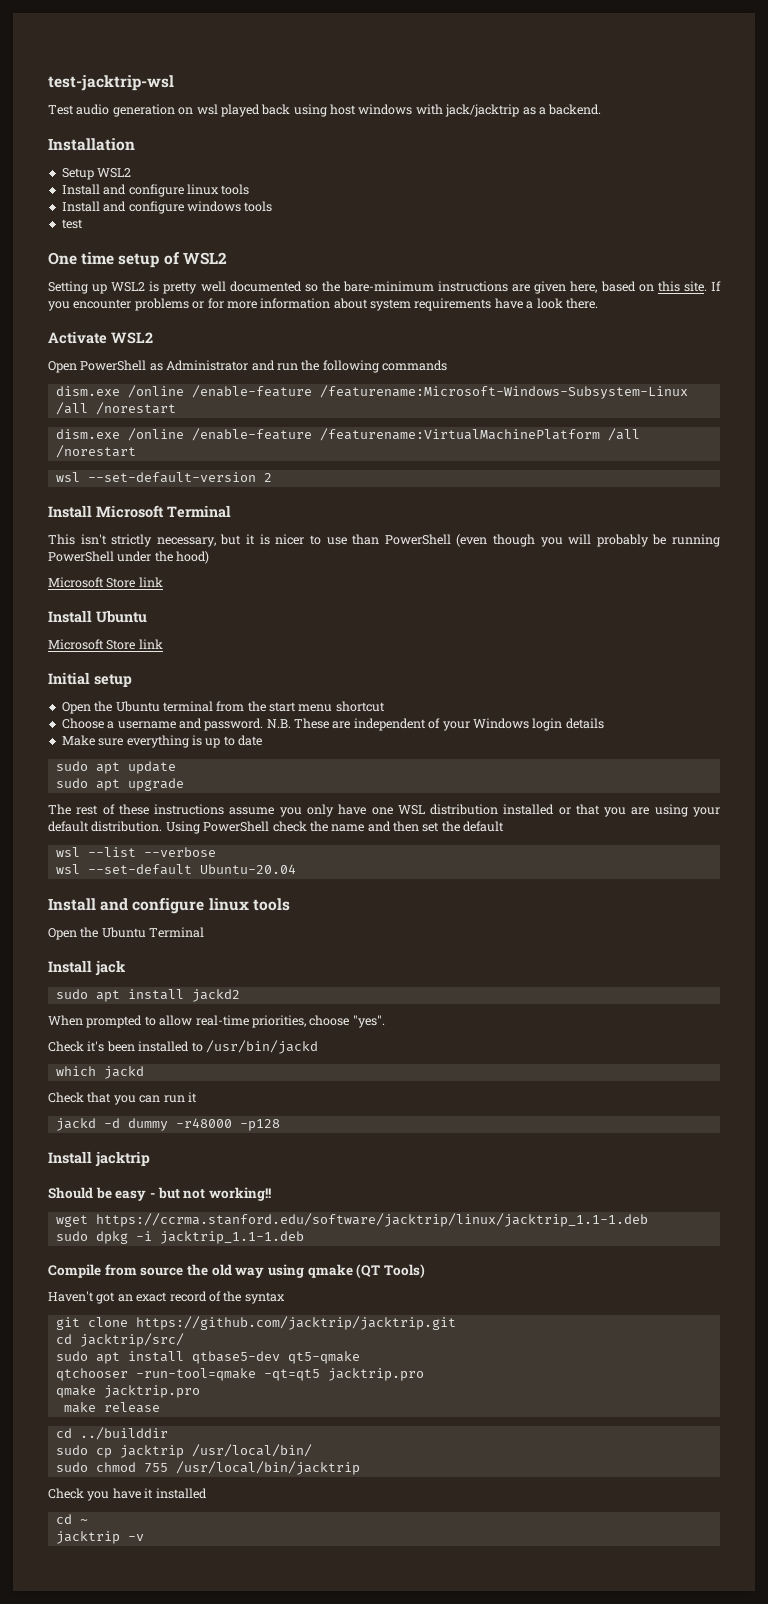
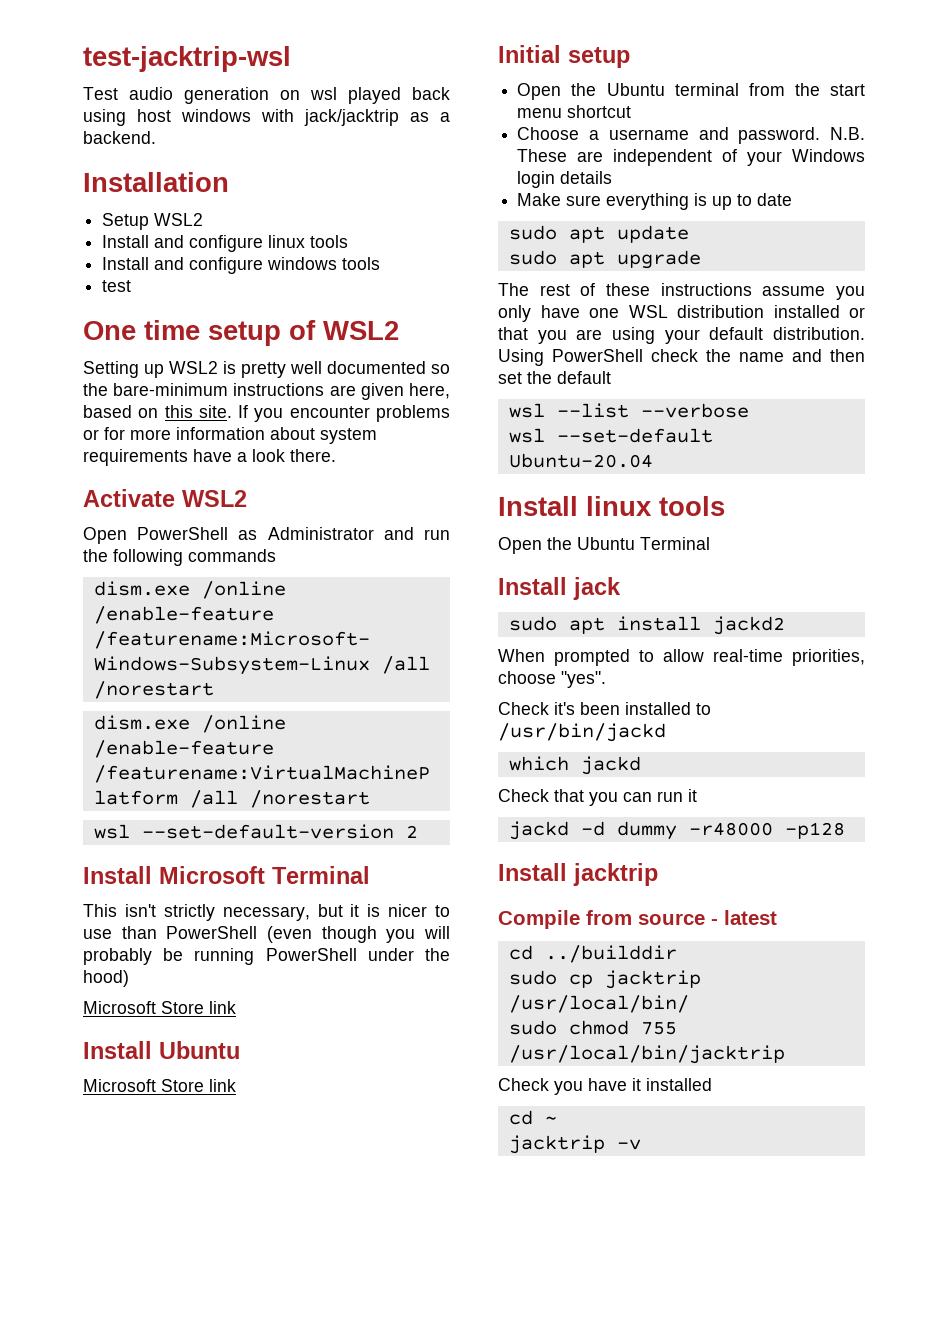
  wsl --set-default Ubuntu-20.04
- Install and configure linux tools
+ Install linux tools
- Should be easy - but not working!!
- wget https://ccrma.stanford.edu/software/jacktrip/linux/jacktrip_1.1-1.deb
- sudo dpkg -i jacktrip_1.1-1.deb
- Compile from source the old way using qmake (QT Tools)
- Haven't got an exact record of the syntax
- git clone https://github.com/jacktrip/jacktrip.git
- cd jacktrip/src/
- sudo apt install qtbase5-dev qt5-qmake
- qtchooser -run-tool=qmake -qt=qt5 jacktrip.pro
- qmake jacktrip.pro
- make release
+ Compile from source - latest

